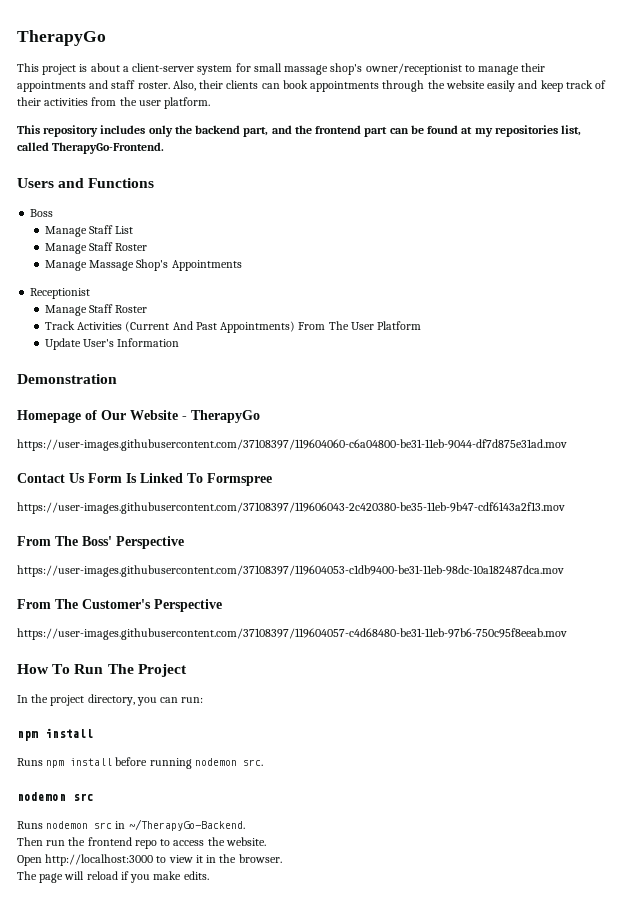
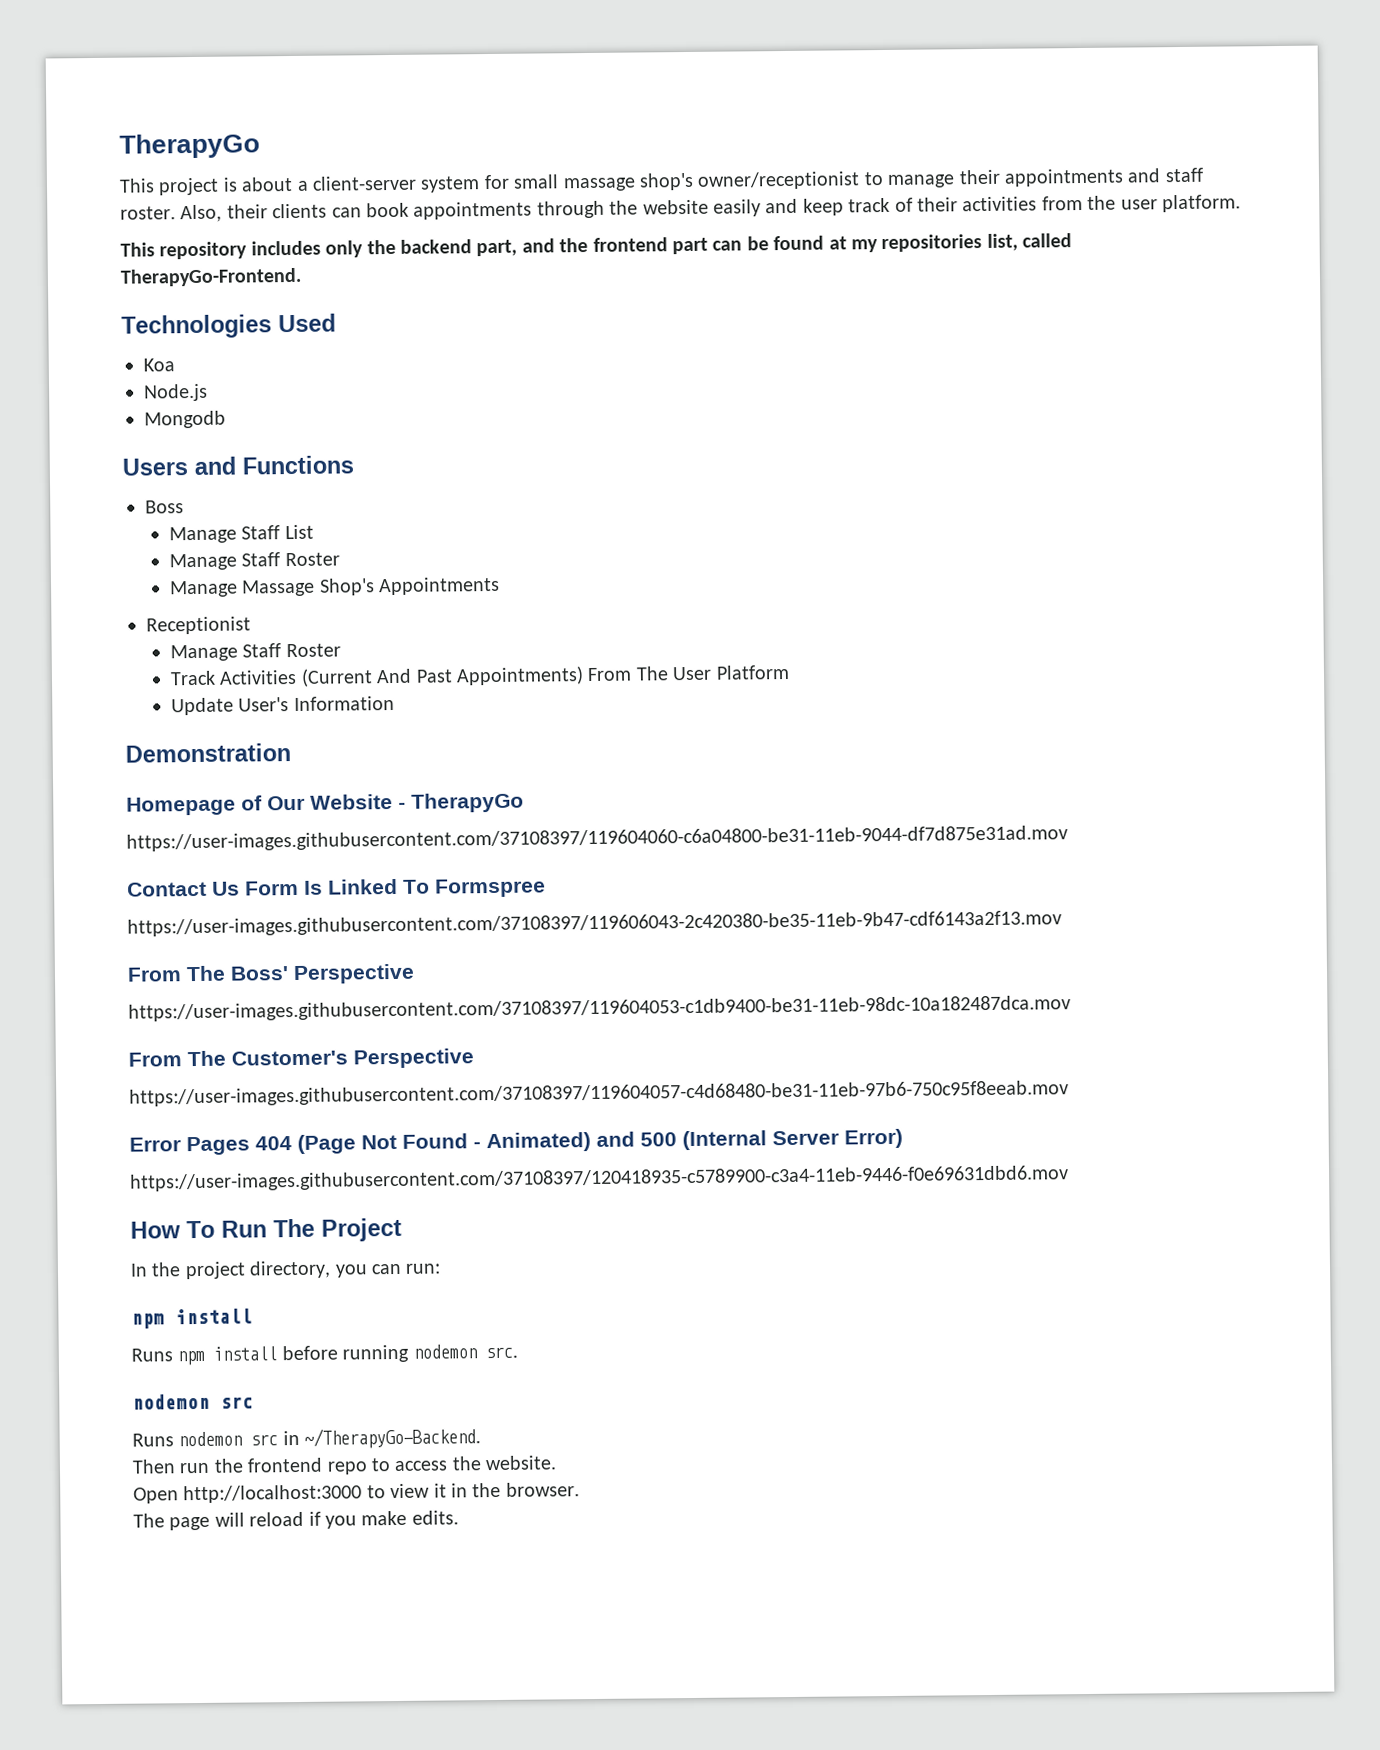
+ Technologies Used
+ Koa
+ Node.js
+ Mongodb
+ Error Pages 404 (Page Not Found - Animated) and 500 (Internal Server Error)
+ https://user-images.githubusercontent.com/37108397/120418935-c5789900-c3a4-11eb-9446-f0e69631dbd6.mov

